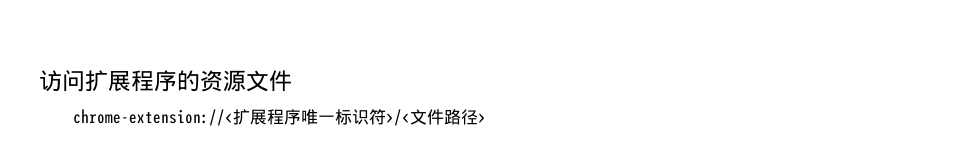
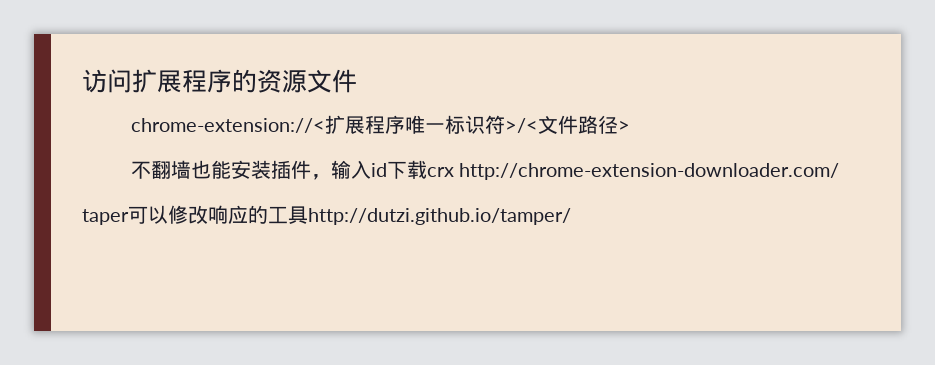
+ 不翻墙也能安装插件，输入id下载crx http://chrome-extension-downloader.com/
+ taper可以修改响应的工具http://dutzi.github.io/tamper/

